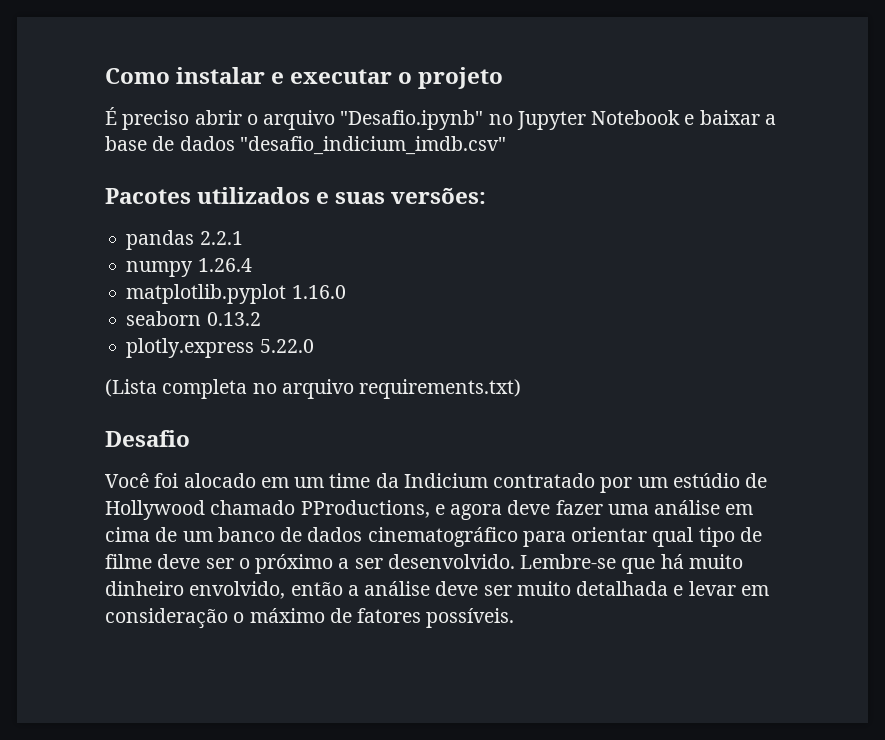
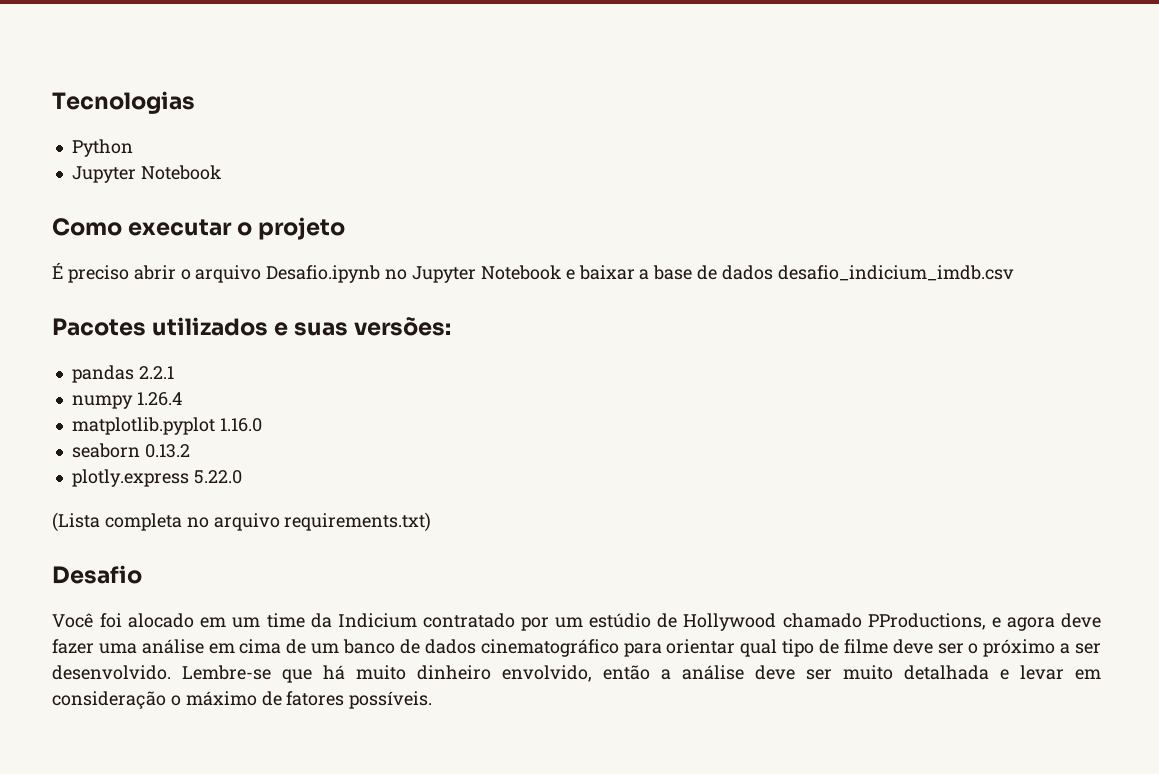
- Como instalar e executar o projeto
+ Tecnologias
+ Python
+ Jupyter Notebook
+ Como executar o projeto
- É preciso abrir o arquivo "Desafio.ipynb" no Jupyter Notebook e baixar a base de dados "desafio_indicium_imdb.csv"
+ É preciso abrir o arquivo Desafio.ipynb no Jupyter Notebook e baixar a base de dados desafio_indicium_imdb.csv

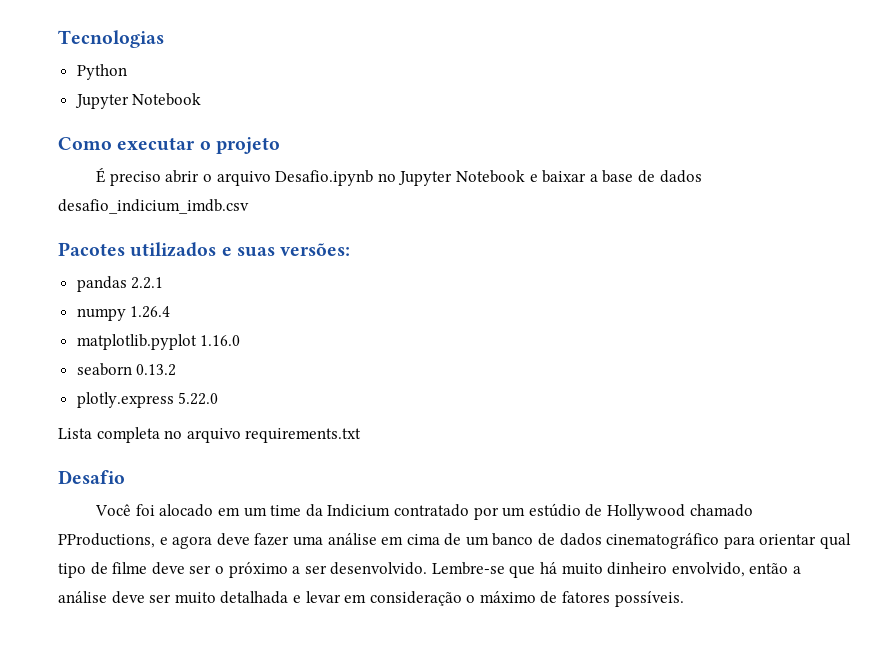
- (Lista completa no arquivo requirements.txt)
+ Lista completa no arquivo requirements.txt

